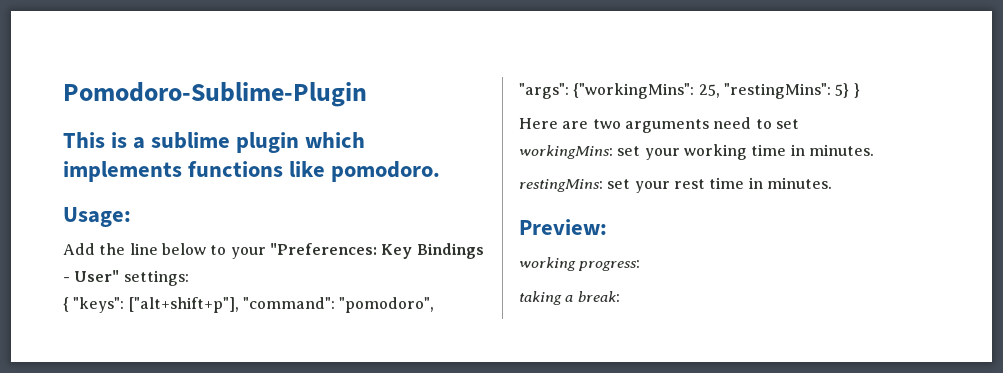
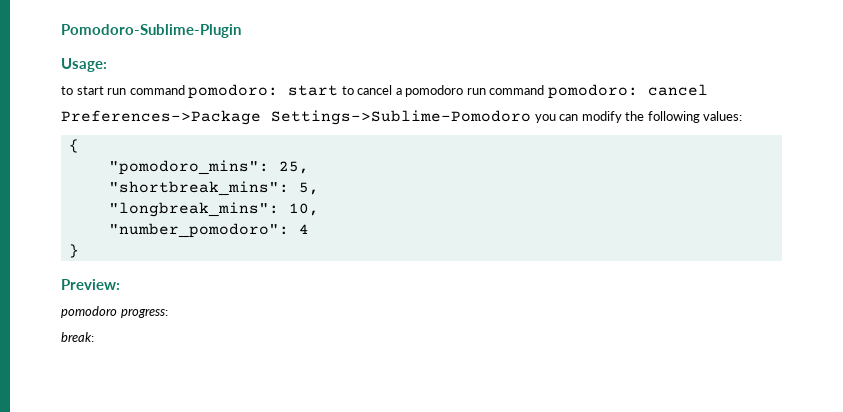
- This is a sublime plugin which implements functions like pomodoro.
  Usage:
- Add the line below to your "Preferences: Key Bindings - User" settings:
- { "keys": ["alt+shift+p"], "command": "pomodoro", "args": {"workingMins": 25, "restingMins": 5} }
- Here are two arguments need to set
- workingMins: set your working time in minutes.
- restingMins: set your rest time in minutes.
+ to start run command pomodoro: start to cancel a pomodoro run command pomodoro: cancel
+ Preferences->Package Settings->Sublime-Pomodoro you can modify the following values:
+ {
+ "pomodoro_mins": 25,
+ "shortbreak_mins": 5,
+ "longbreak_mins": 10,
+ "number_pomodoro": 4
+ }
- working progress:
+ pomodoro progress:
- taking a break:
+ break:

